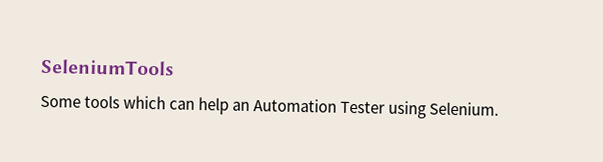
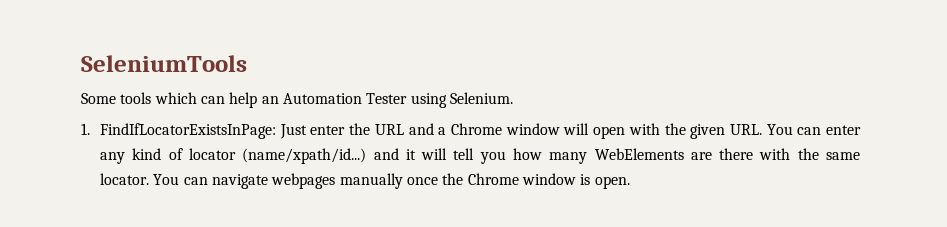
+ 1. FindIfLocatorExistsInPage: Just enter the URL and a Chrome window will open with the given URL. You can enter any kind of locator (name/xpath/id...) and it will tell you how many WebElements are there with the same locator. You can navigate webpages manually once the Chrome window is open.

